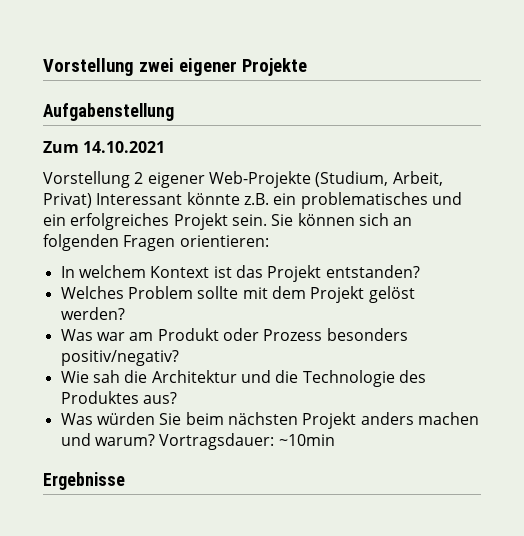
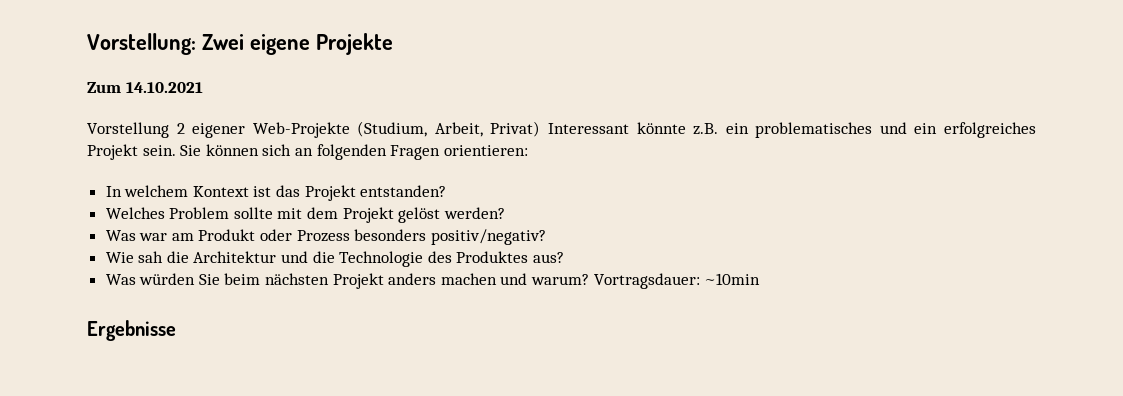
- Vorstellung zwei eigener Projekte
+ Vorstellung: Zwei eigene Projekte
- Aufgabenstellung

